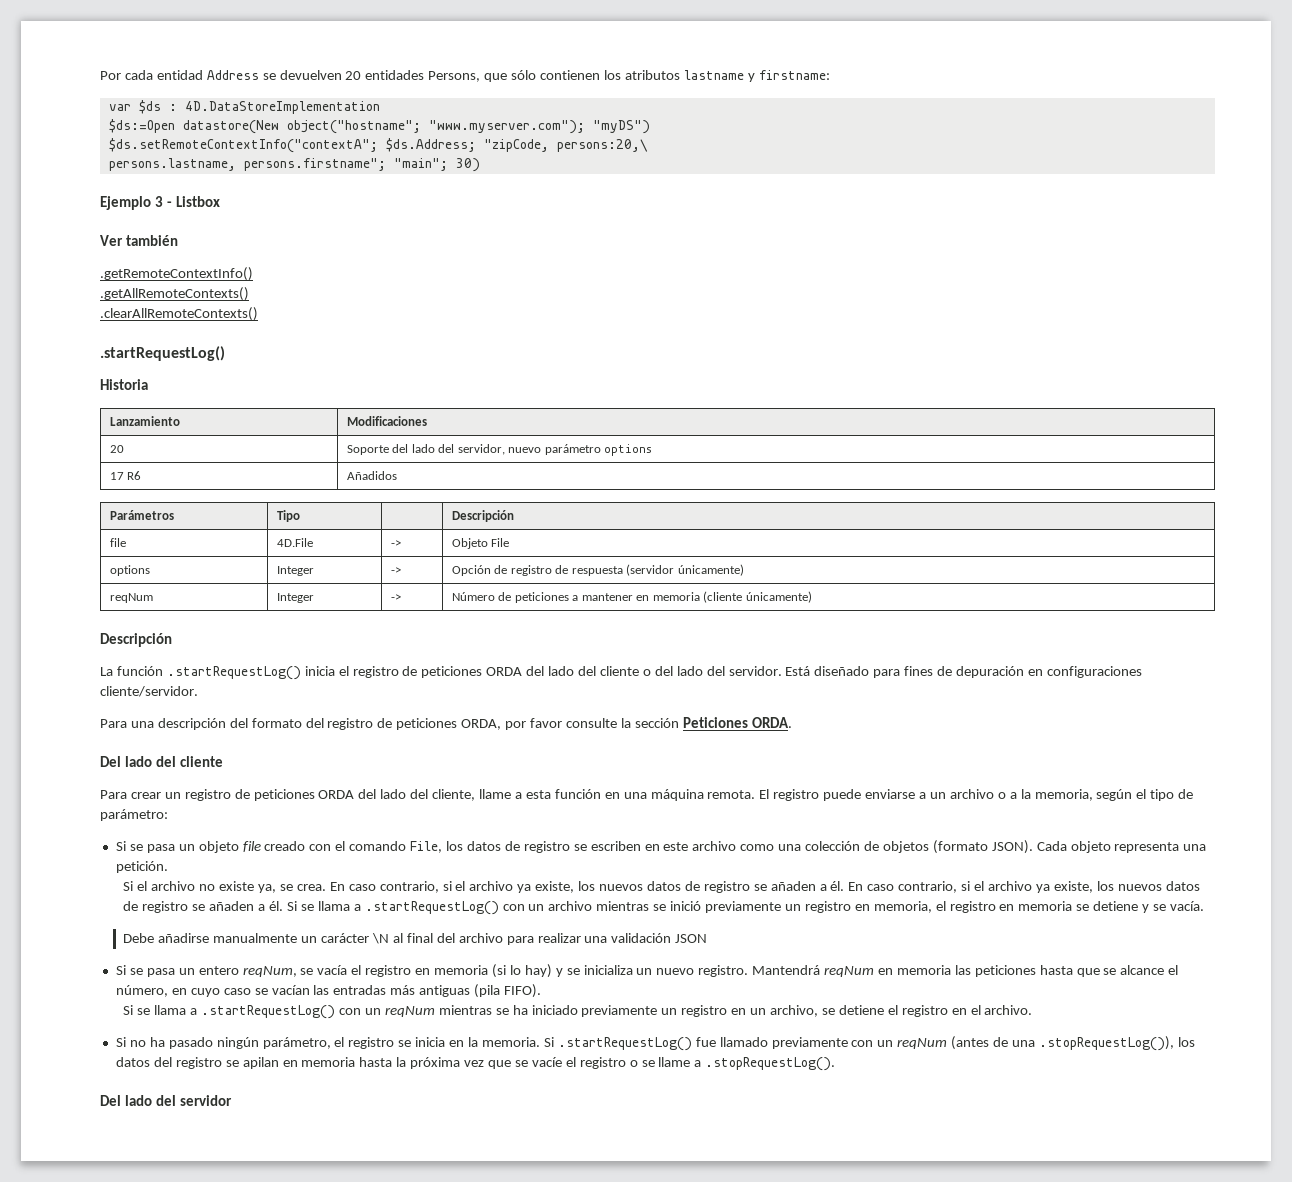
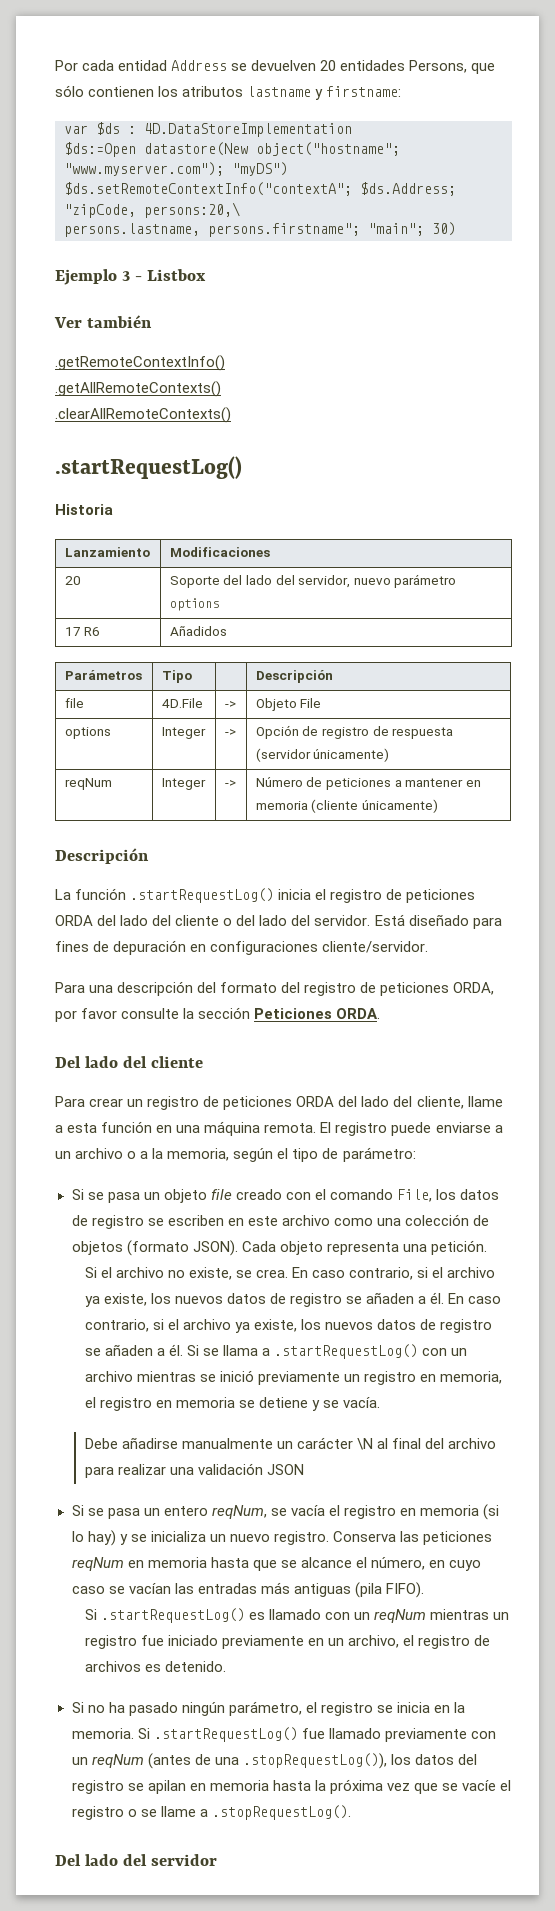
- Si el archivo no existe ya, se crea.
+ Si el archivo no existe, se crea.
- Mantendrá reqNum en memoria las peticiones hasta que se alcance el número, en cuyo caso se vacían las entradas más antiguas (pila FIFO).
+ Conserva las peticiones reqNum en memoria hasta que se alcance el número, en cuyo caso se vacían las entradas más antiguas (pila FIFO).
- Si se llama a .startRequestLog() con un reqNum mientras se ha iniciado previamente un registro en un archivo, se detiene el registro en el archivo.
+ Si .startRequestLog() es llamado con un reqNum mientras un registro fue iniciado previamente en un archivo, el registro de archivos es detenido.

